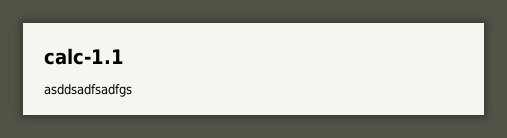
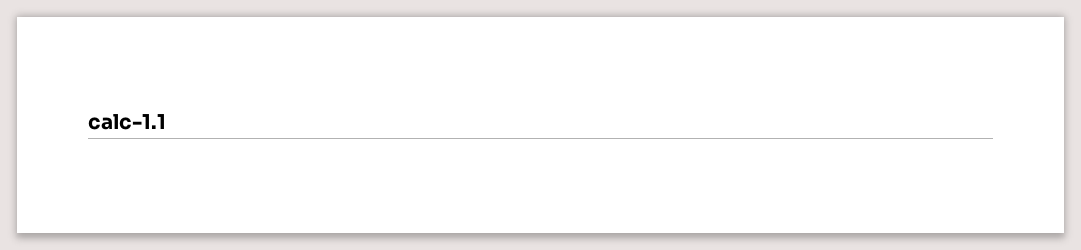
- asddsadfsadfgs

